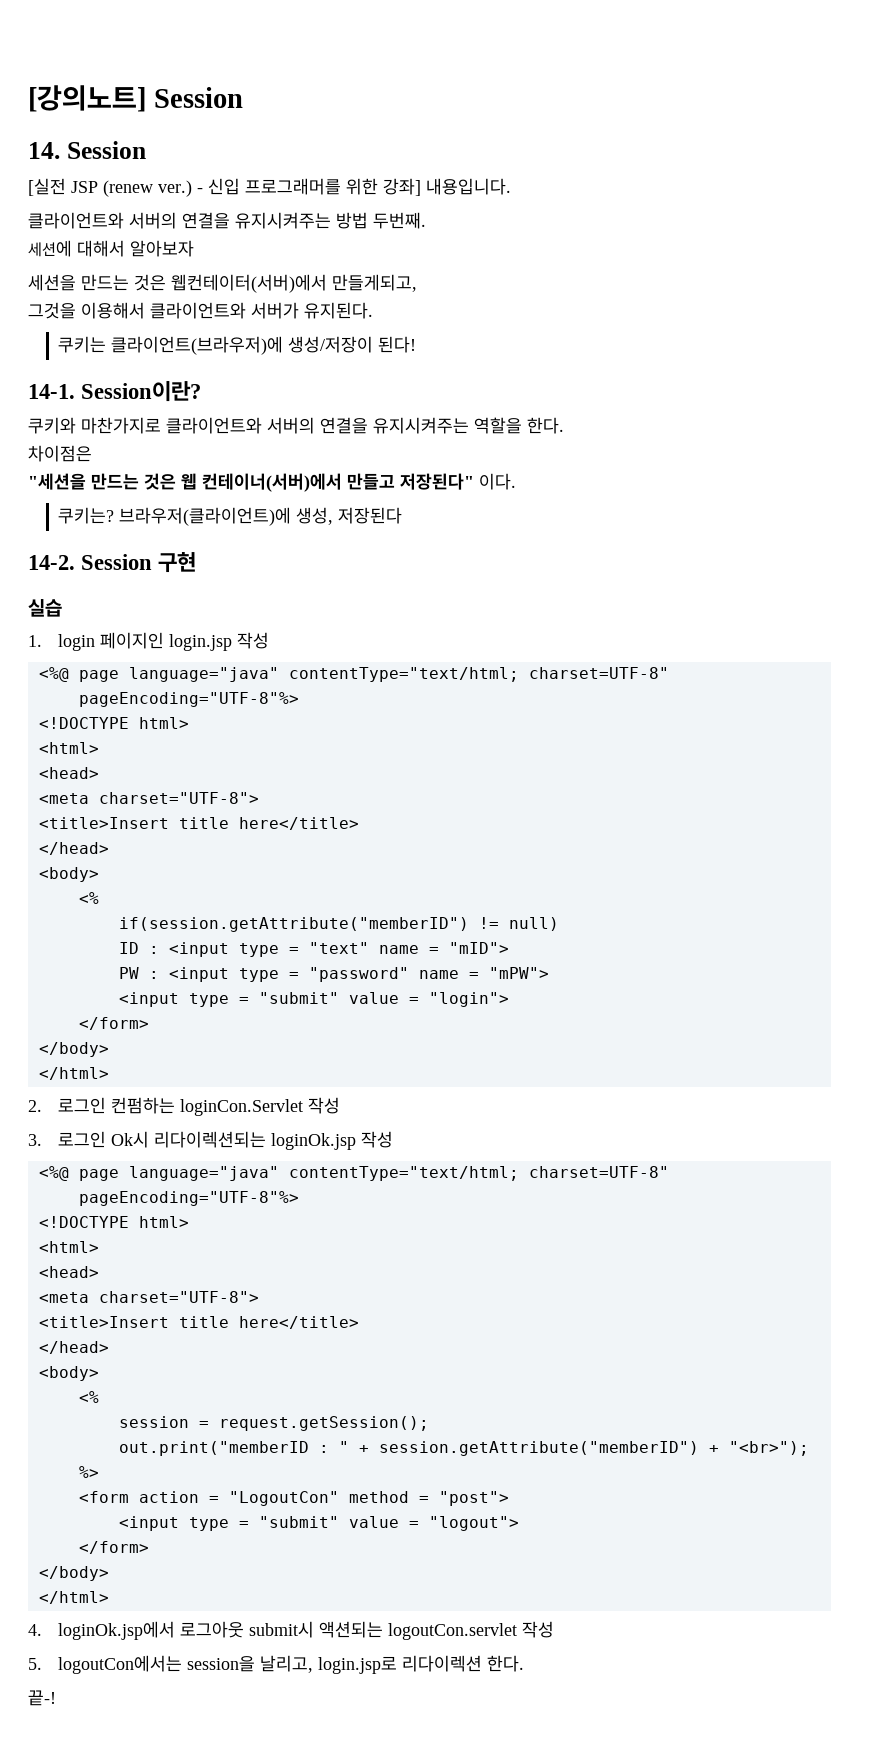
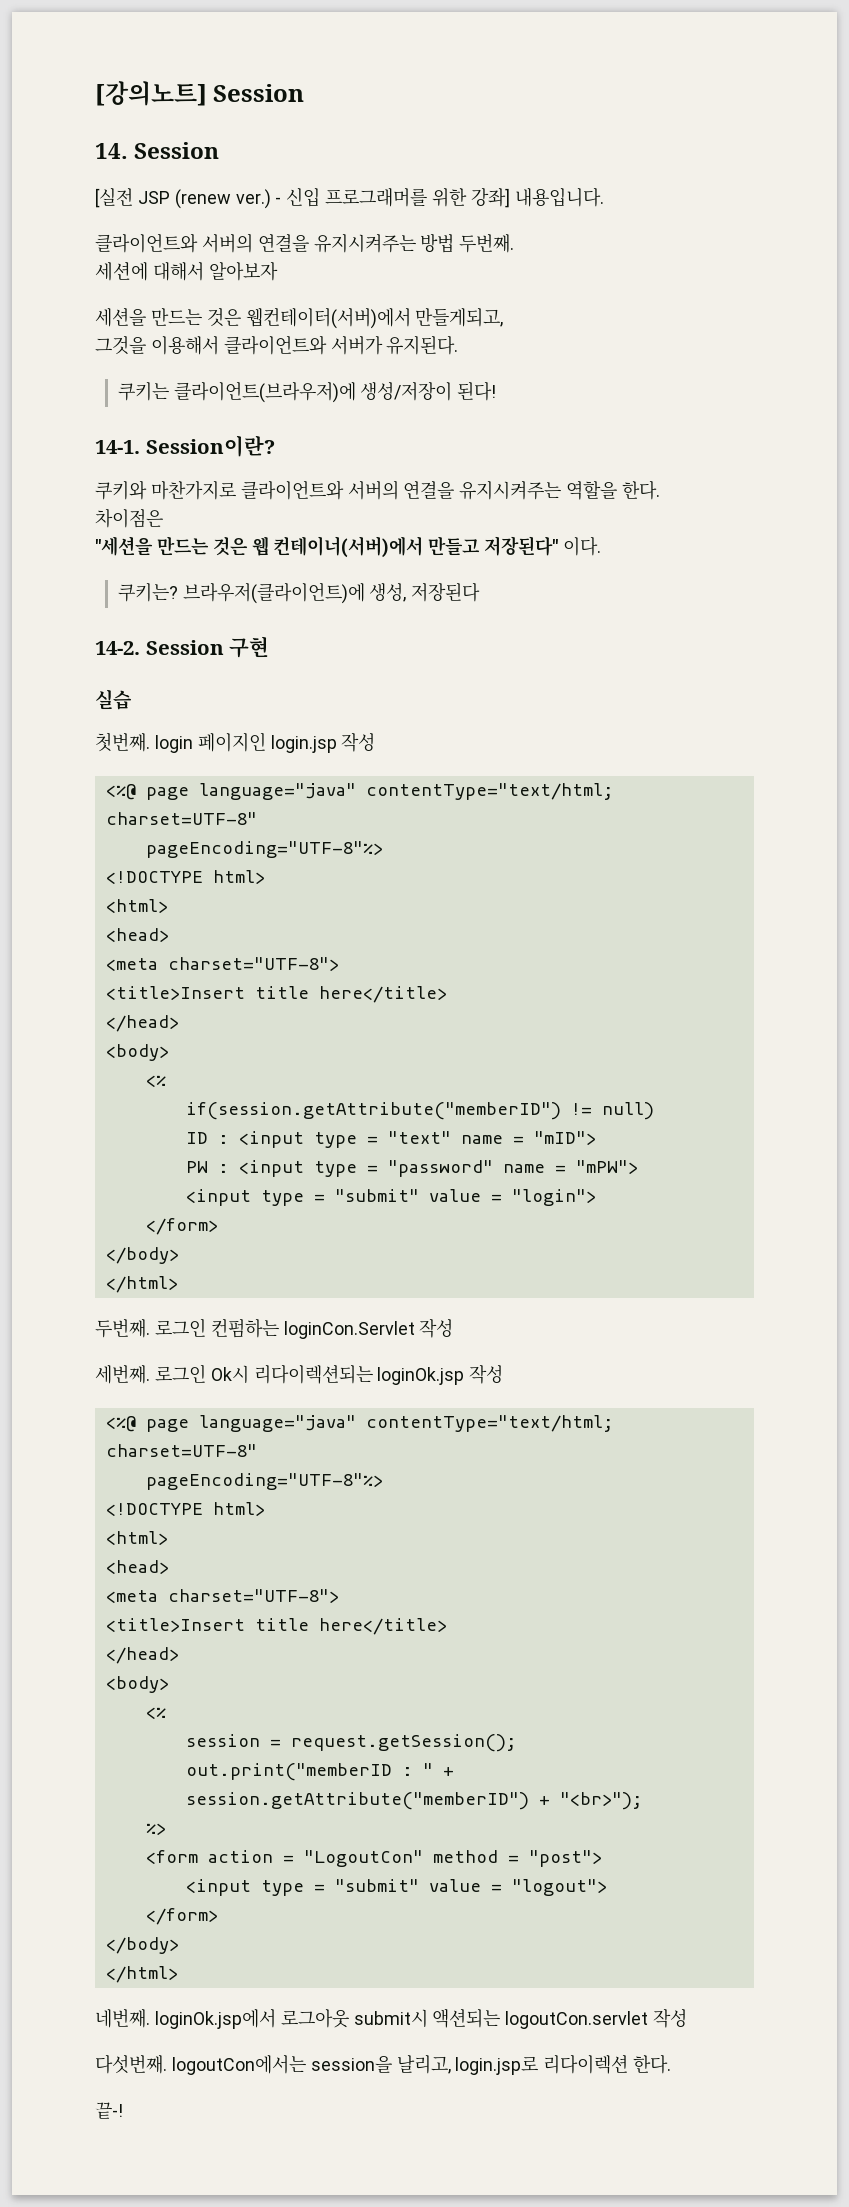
- 1. login 페이지인 login.jsp 작성
+ 첫번째. login 페이지인 login.jsp 작성
- 2. 로그인 컨펌하는 loginCon.Servlet 작성
+ 두번째. 로그인 컨펌하는 loginCon.Servlet 작성
- 3. 로그인 Ok시 리다이렉션되는 loginOk.jsp 작성
+ 세번째. 로그인 Ok시 리다이렉션되는 loginOk.jsp 작성
- 4. loginOk.jsp에서 로그아웃 submit시 액션되는 logoutCon.servlet 작성
+ 네번째. loginOk.jsp에서 로그아웃 submit시 액션되는 logoutCon.servlet 작성
- 5. logoutCon에서는 session을 날리고, login.jsp로 리다이렉션 한다.
+ 다섯번째. logoutCon에서는 session을 날리고, login.jsp로 리다이렉션 한다.

